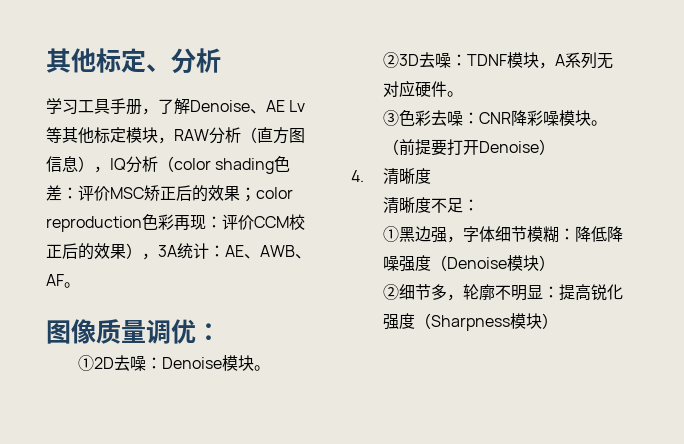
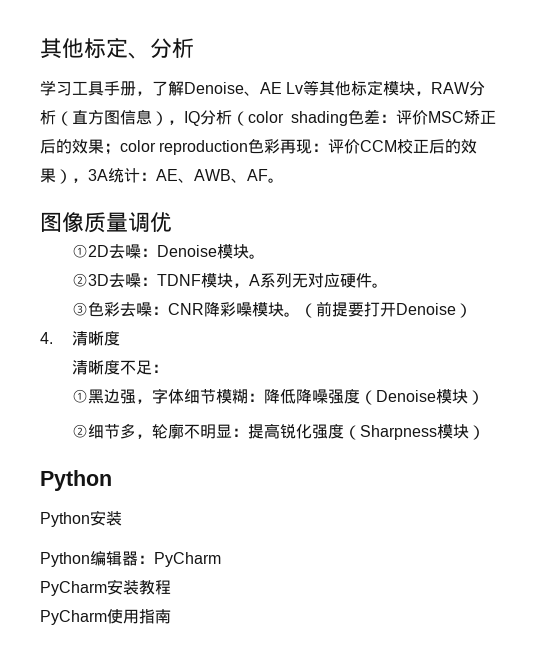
- 图像质量调优：
+ 图像质量调优
  ②细节多，轮廓不明显：提高锐化强度（Sharpness模块）
+ Python
+ Python安装
+ Python编辑器：PyCharm
+ PyCharm安装教程
+ PyCharm使用指南

